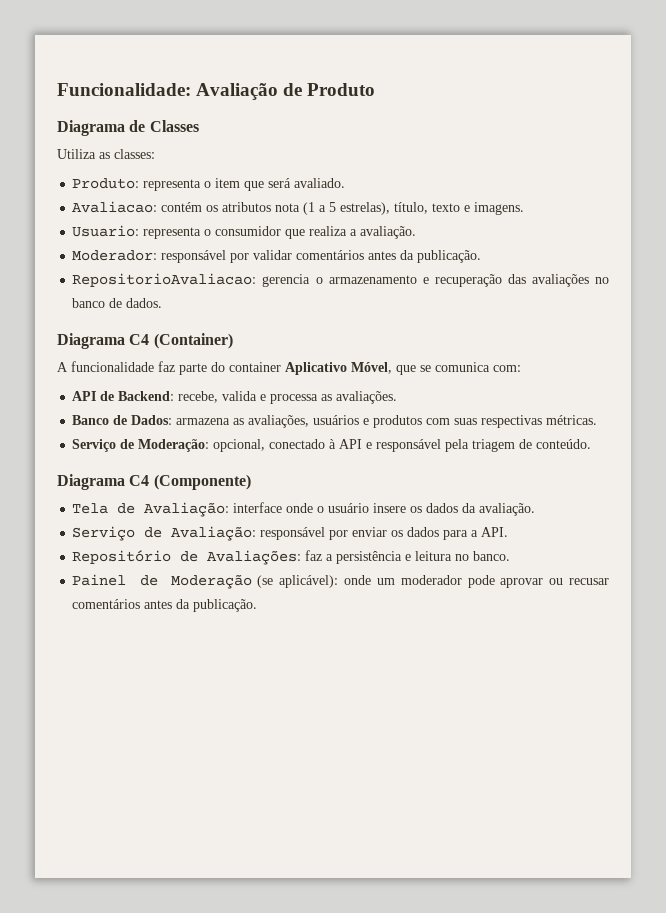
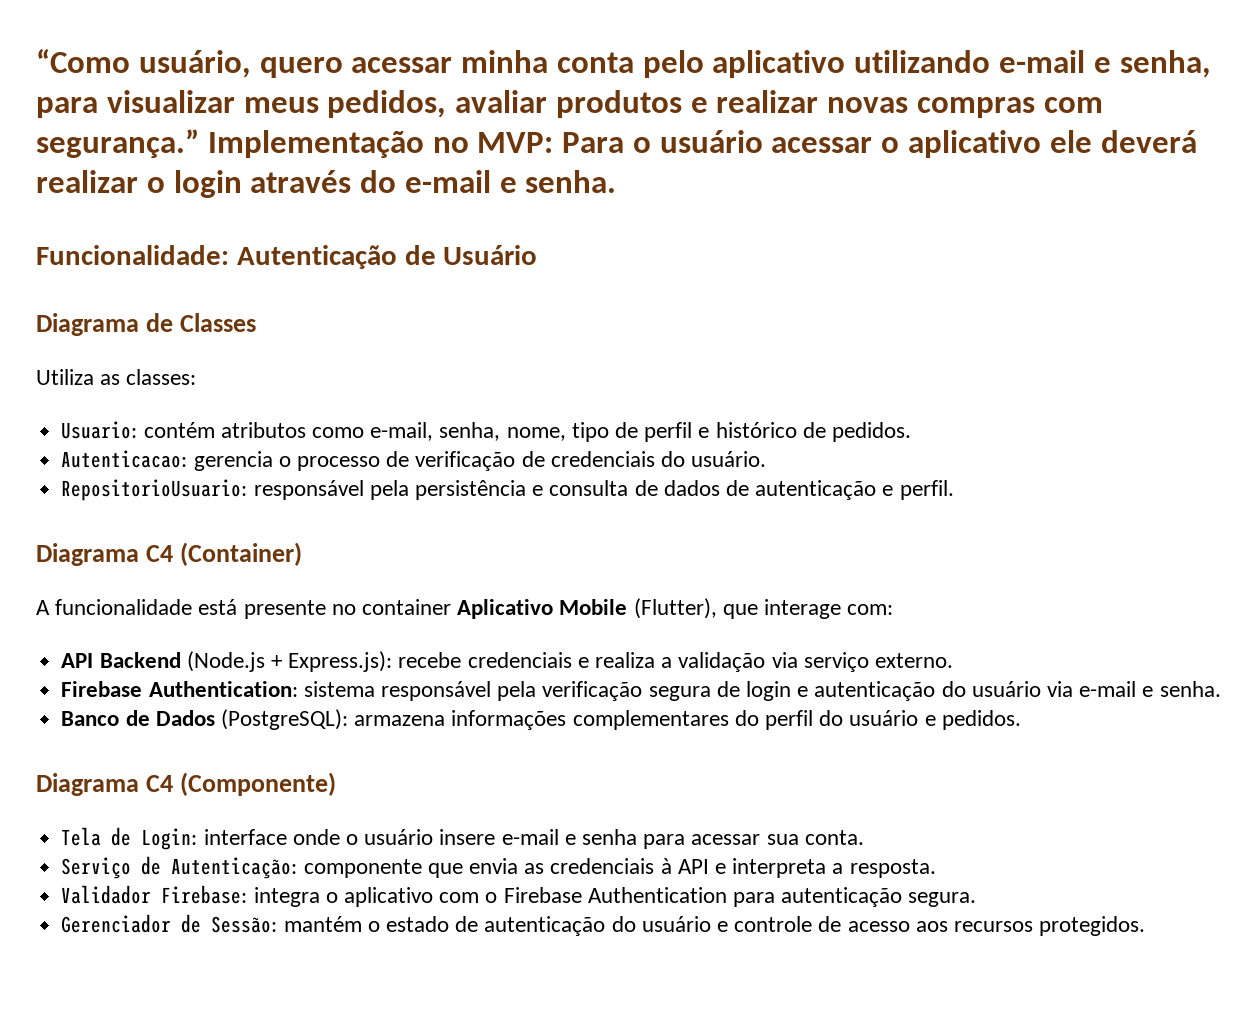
- Funcionalidade: Avaliação de Produto
+ “Como usuário, quero acessar minha conta pelo aplicativo utilizando e-mail e senha, para visualizar meus pedidos, avaliar produtos e realizar novas compras com segurança.” Implementação no MVP: Para o usuário acessar o aplicativo ele deverá realizar o login através do e-mail e senha.
+ Funcionalidade: Autenticação de Usuário
- Produto: representa o item que será avaliado.
- Avaliacao: contém os atributos nota (1 a 5 estrelas), título, texto e imagens.
- Usuario: representa o consumidor que realiza a avaliação.
- Moderador: responsável por validar comentários antes da publicação.
- RepositorioAvaliacao: gerencia o armazenamento e recuperação das avaliações no banco de dados.
+ Usuario: contém atributos como e-mail, senha, nome, tipo de perfil e histórico de pedidos.
+ Autenticacao: gerencia o processo de verificação de credenciais do usuário.
+ RepositorioUsuario: responsável pela persistência e consulta de dados de autenticação e perfil.
- A funcionalidade faz parte do container Aplicativo Móvel, que se comunica com:
- API de Backend: recebe, valida e processa as avaliações.
- Banco de Dados: armazena as avaliações, usuários e produtos com suas respectivas métricas.
- Serviço de Moderação: opcional, conectado à API e responsável pela triagem de conteúdo.
+ A funcionalidade está presente no container Aplicativo Mobile (Flutter), que interage com:
+ API Backend (Node.js + Express.js): recebe credenciais e realiza a validação via serviço externo.
+ Firebase Authentication: sistema responsável pela verificação segura de login e autenticação do usuário via e-mail e senha.
+ Banco de Dados (PostgreSQL): armazena informações complementares do perfil do usuário e pedidos.
- Tela de Avaliação: interface onde o usuário insere os dados da avaliação.
- Serviço de Avaliação: responsável por enviar os dados para a API.
- Repositório de Avaliações: faz a persistência e leitura no banco.
- Painel de Moderação (se aplicável): onde um moderador pode aprovar ou recusar comentários antes da publicação.
+ Tela de Login: interface onde o usuário insere e-mail e senha para acessar sua conta.
+ Serviço de Autenticação: componente que envia as credenciais à API e interpreta a resposta.
+ Validador Firebase: integra o aplicativo com o Firebase Authentication para autenticação segura.
+ Gerenciador de Sessão: mantém o estado de autenticação do usuário e controle de acesso aos recursos protegidos.

